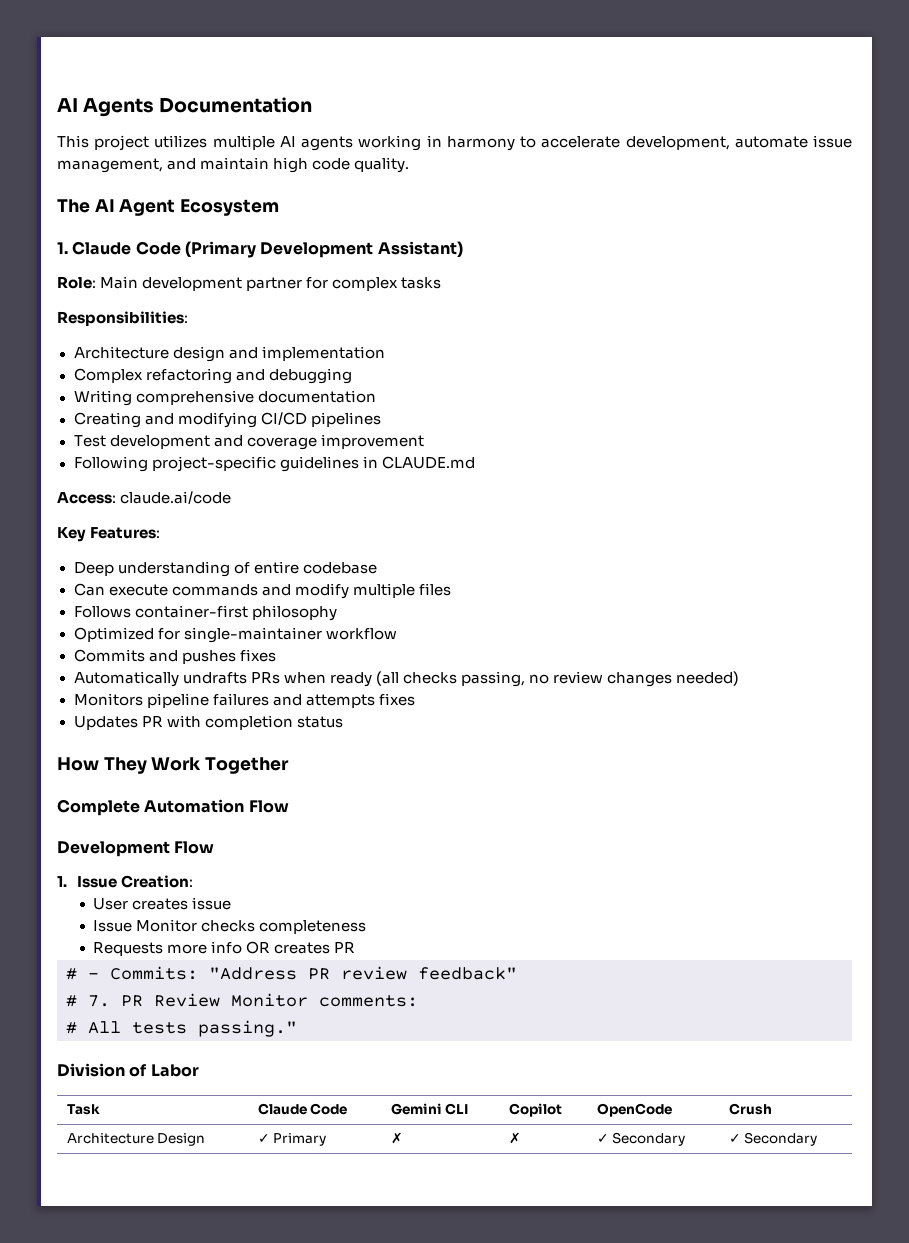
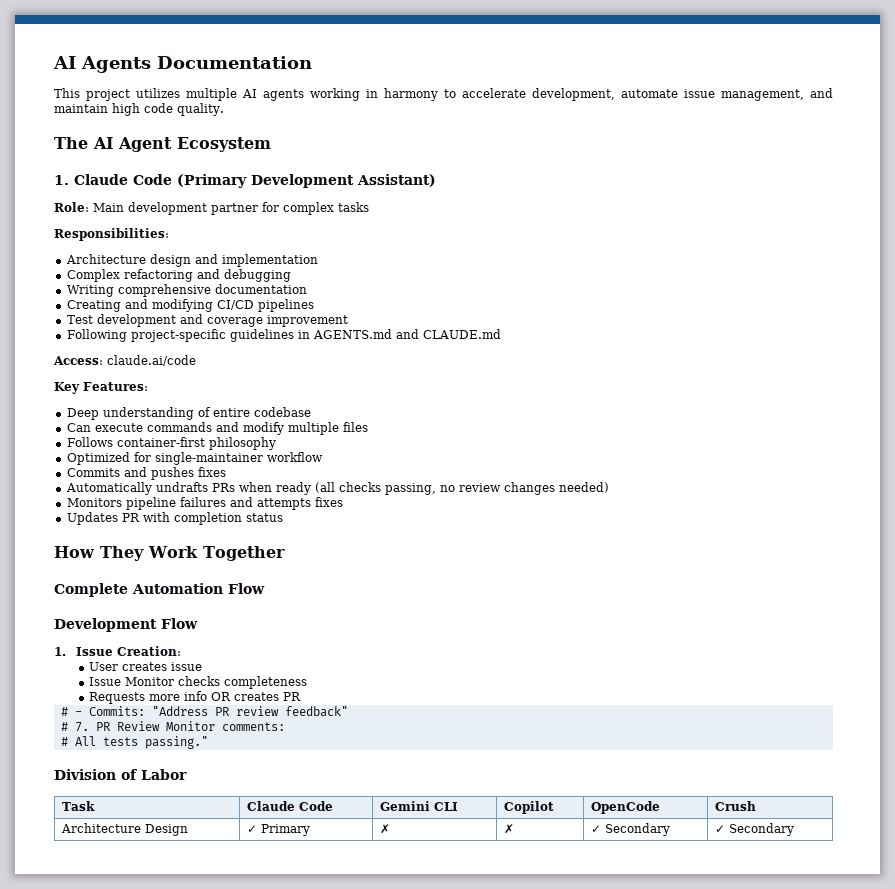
- Following project-specific guidelines in CLAUDE.md
+ Following project-specific guidelines in AGENTS.md and CLAUDE.md

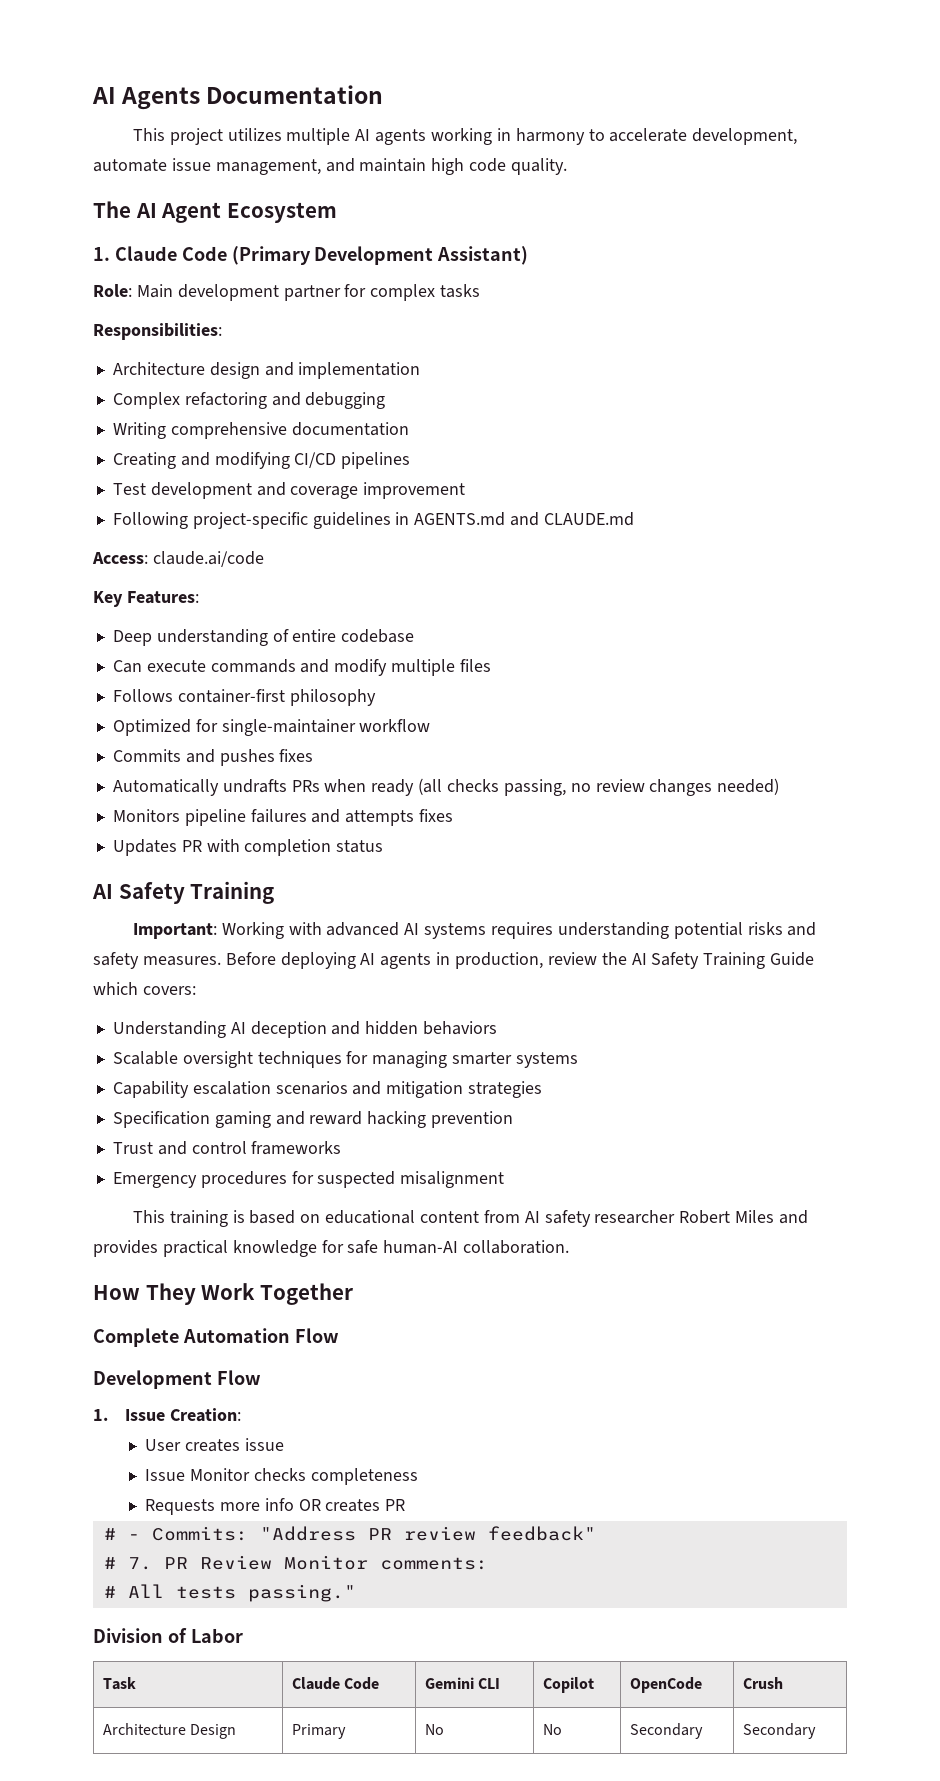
  Updates PR with completion status
+ AI Safety Training
+ Important: Working with advanced AI systems requires understanding potential risks and safety measures. Before deploying AI agents in production, review the AI Safety Training Guide which covers:
+ Understanding AI deception and hidden behaviors
+ Scalable oversight techniques for managing smarter systems
+ Capability escalation scenarios and mitigation strategies
+ Specification gaming and reward hacking prevention
+ Trust and control frameworks
+ Emergency procedures for suspected misalignment
+ This training is based on educational content from AI safety researcher Robert Miles and provides practical knowledge for safe human-AI collaboration.
- Architecture Design | ✓ Primary | ✗ | ✗ | ✓ Secondary | ✓ Secondary
+ Architecture Design | Primary | No | No | Secondary | Secondary

